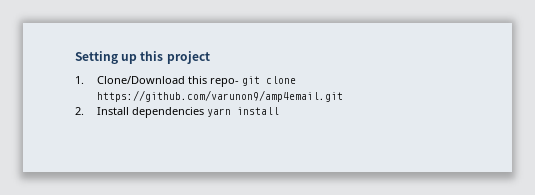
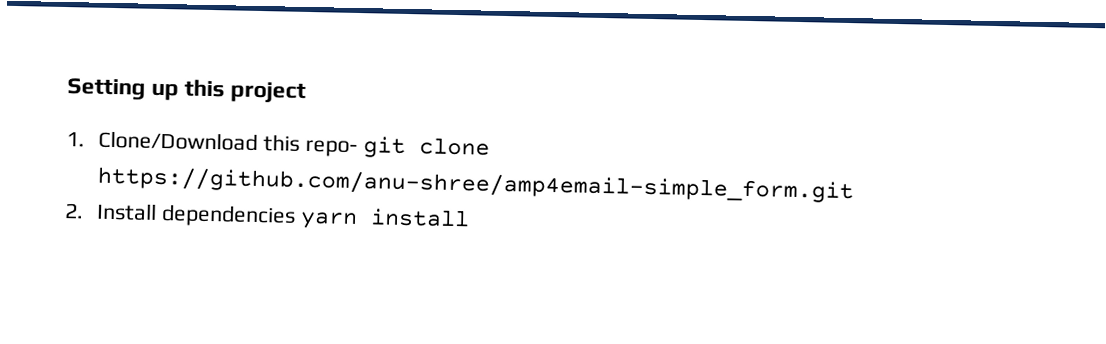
- 1. Clone/Download this repo- git clone https://github.com/varunon9/amp4email.git
+ 1. Clone/Download this repo- git clone https://github.com/anu-shree/amp4email-simple_form.git

